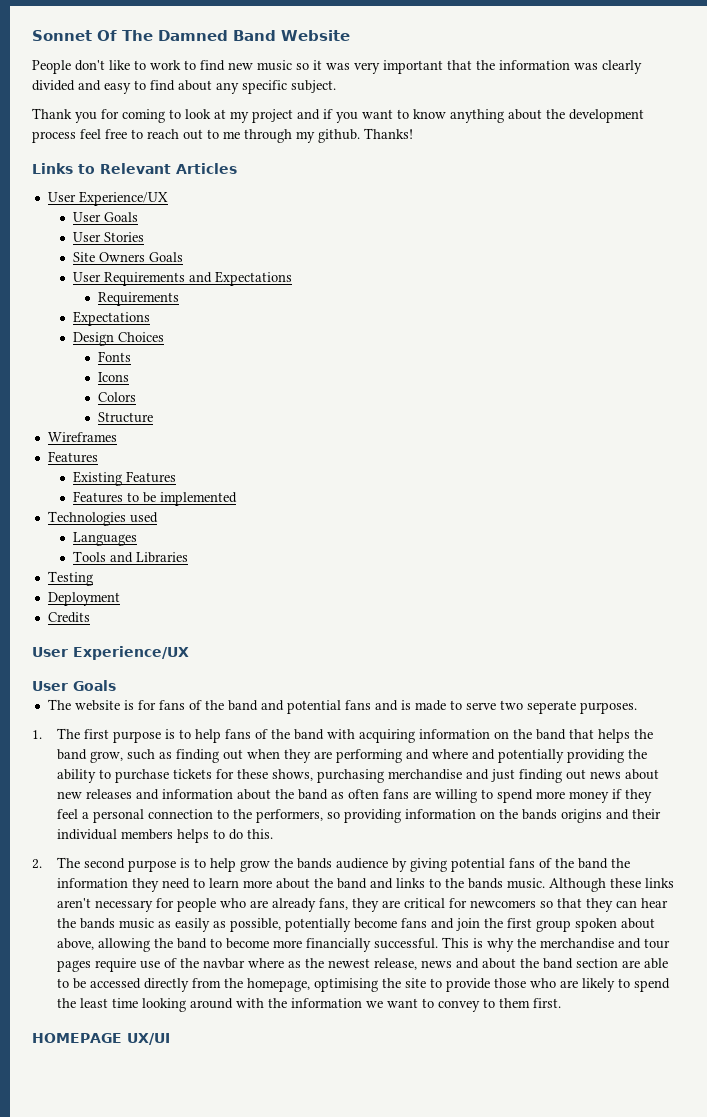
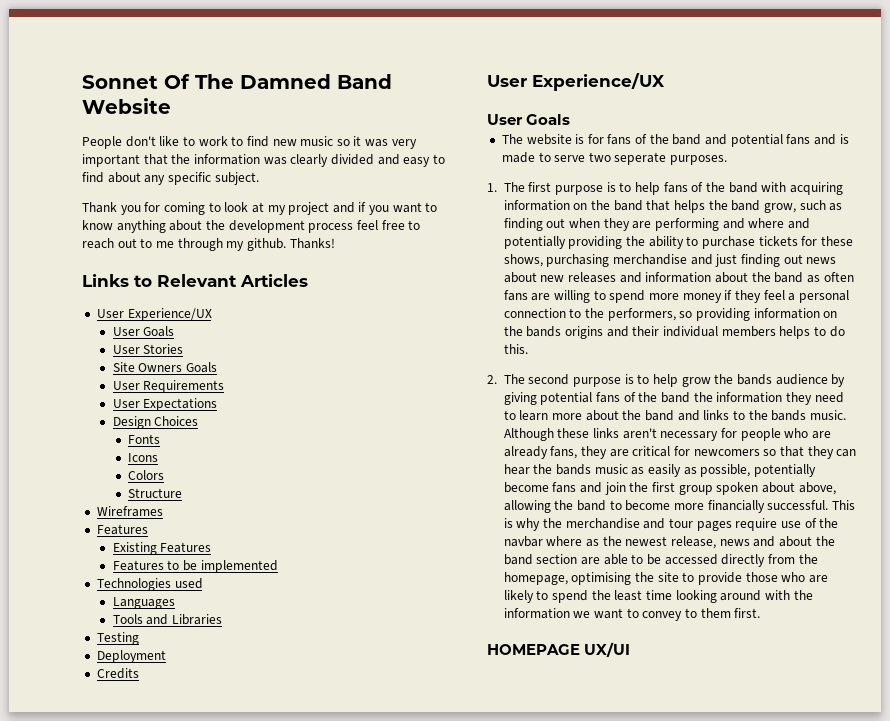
- User Requirements and Expectations
- Requirements
- Expectations
+ User Requirements
+ User Expectations

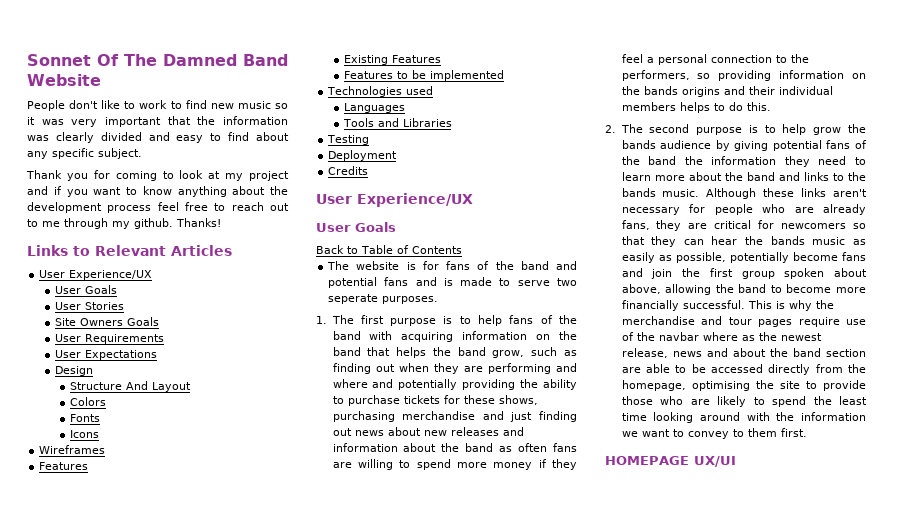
- Design Choices
+ Design
+ Structure And Layout
+ Colors
- Colors
- Structure
+ Back to Table of Contents

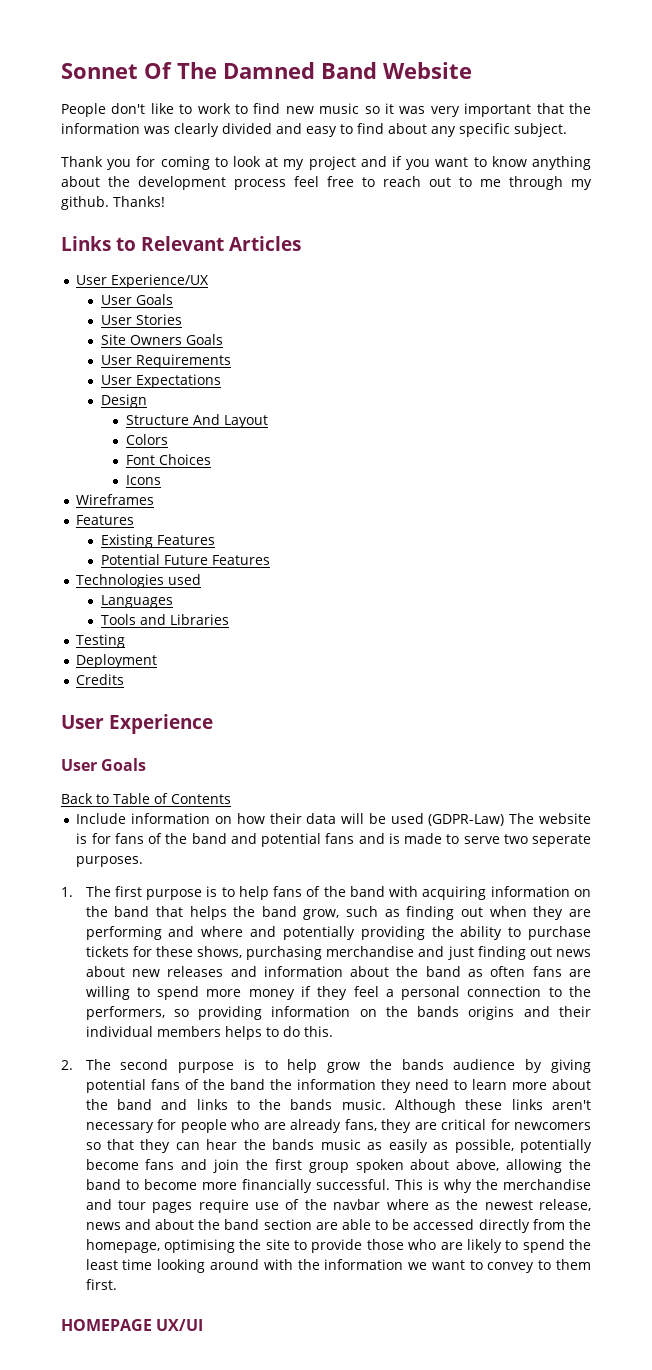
- Fonts
+ Font Choices
- Features to be implemented
+ Potential Future Features
  Credits
- User Experience/UX
+ User Experience
- The website is for fans of the band and potential fans and is made to serve two seperate purposes.
+ Include information on how their data will be used (GDPR-Law) The website is for fans of the band and potential fans and is made to serve two seperate purposes.

